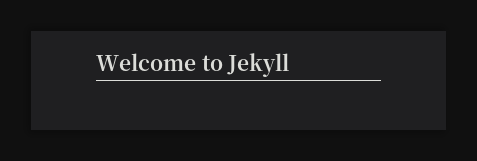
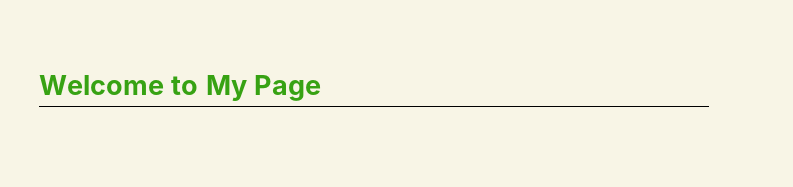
- Welcome to Jekyll
+ Welcome to My Page

